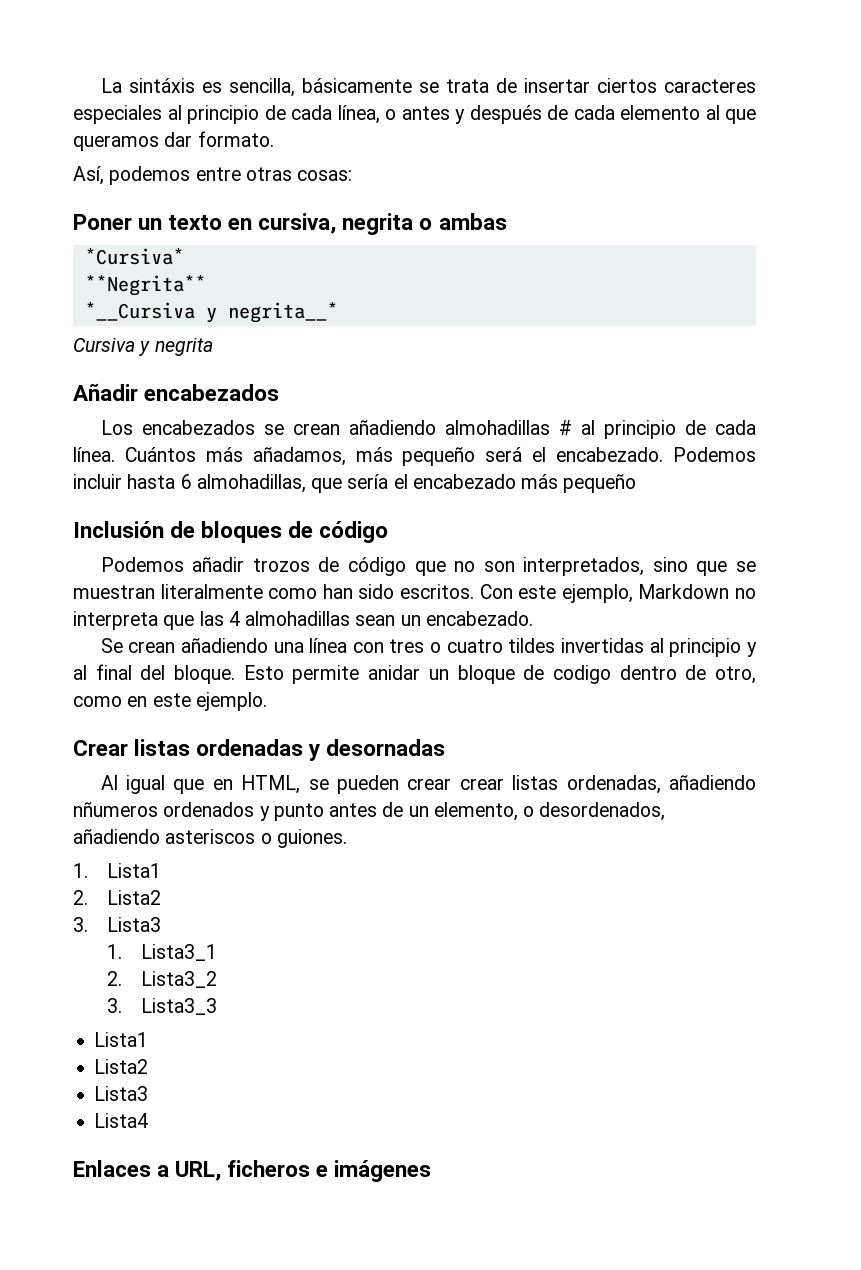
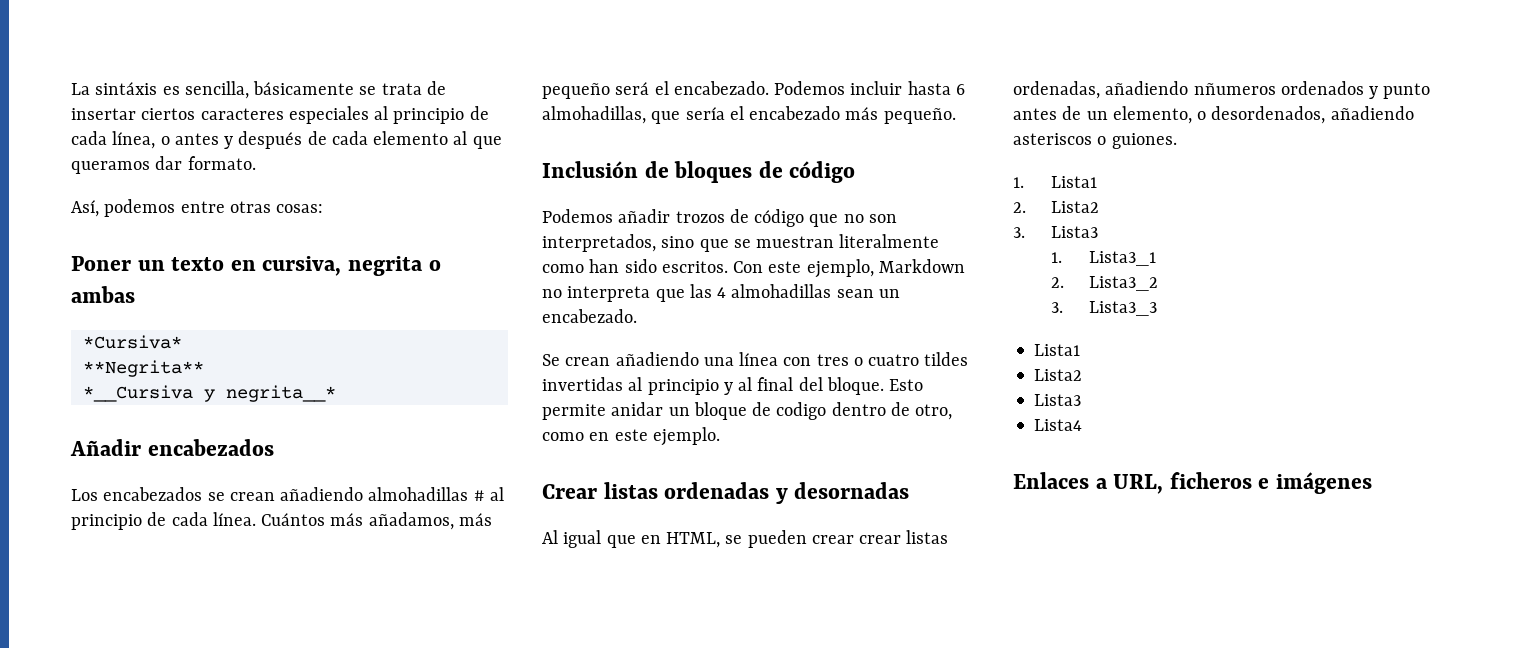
- Cursiva y negrita
- Podemos incluir hasta 6 almohadillas, que sería el encabezado más pequeño
+ Podemos incluir hasta 6 almohadillas, que sería el encabezado más pequeño.

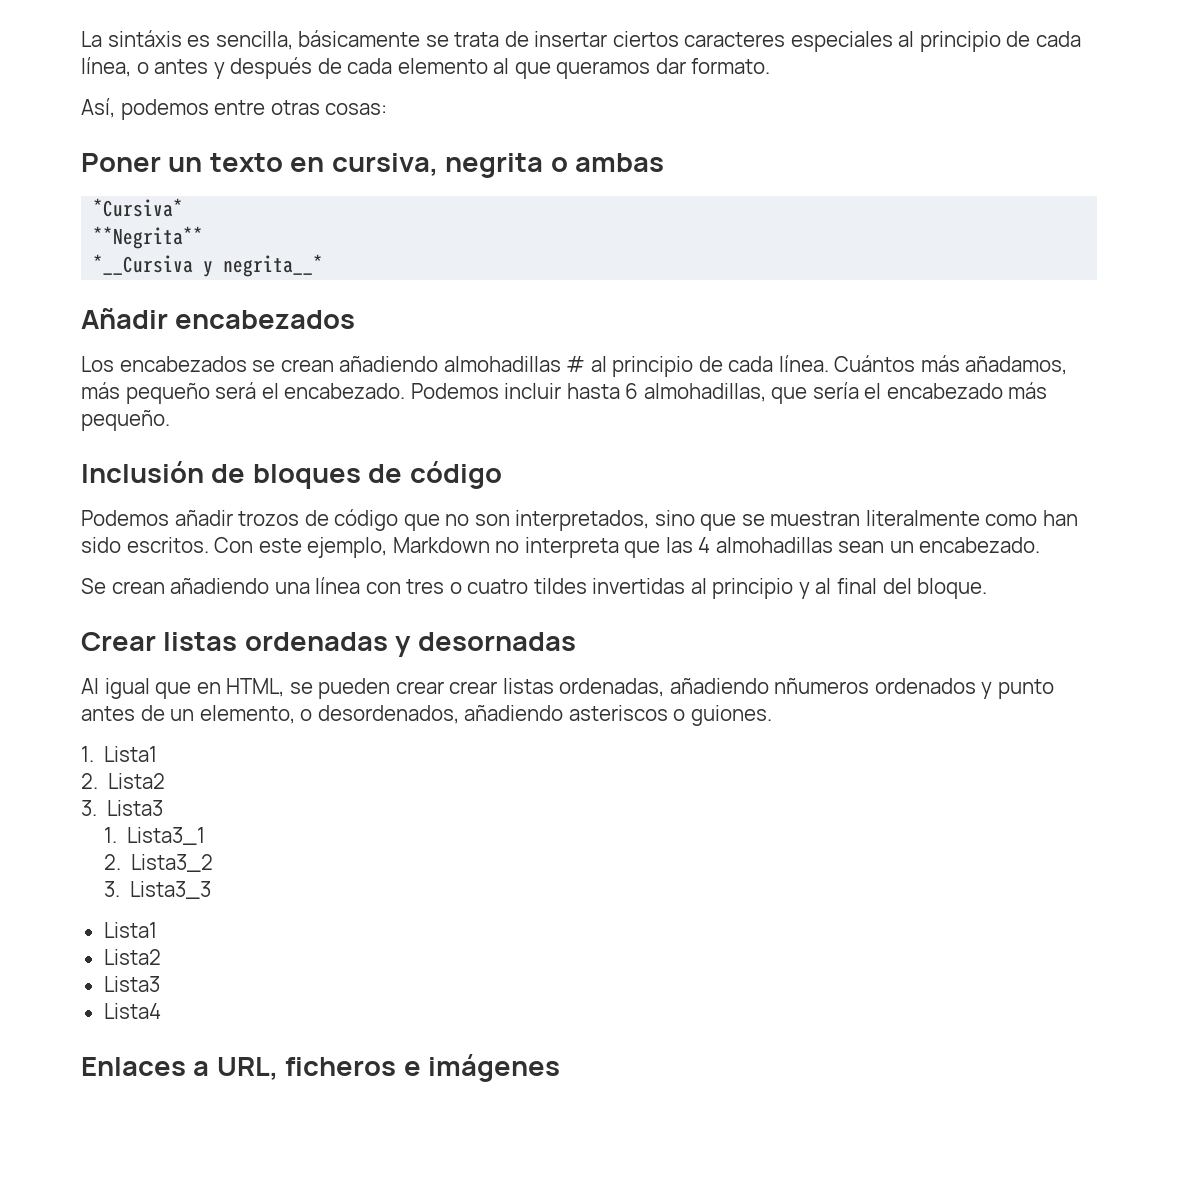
- Esto permite anidar un bloque de codigo dentro de otro, como en este ejemplo.

